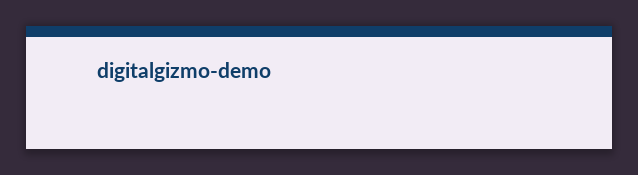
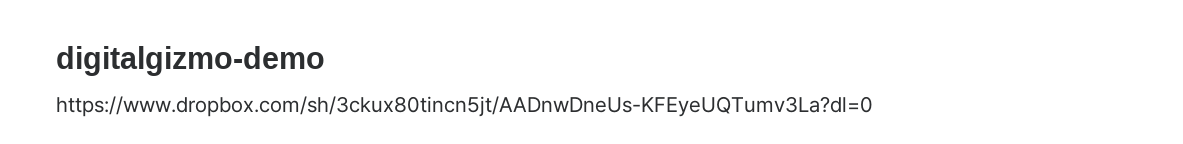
+ https://www.dropbox.com/sh/3ckux80tincn5jt/AADnwDneUs-KFEyeUQTumv3La?dl=0

